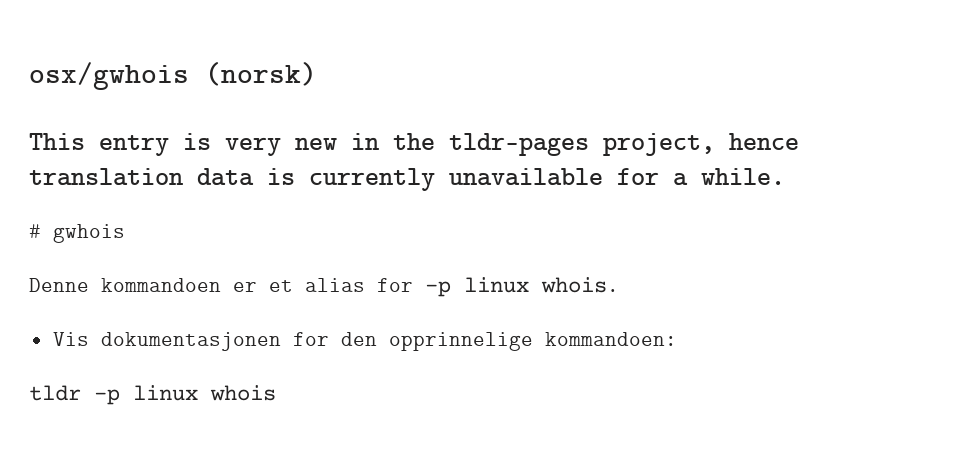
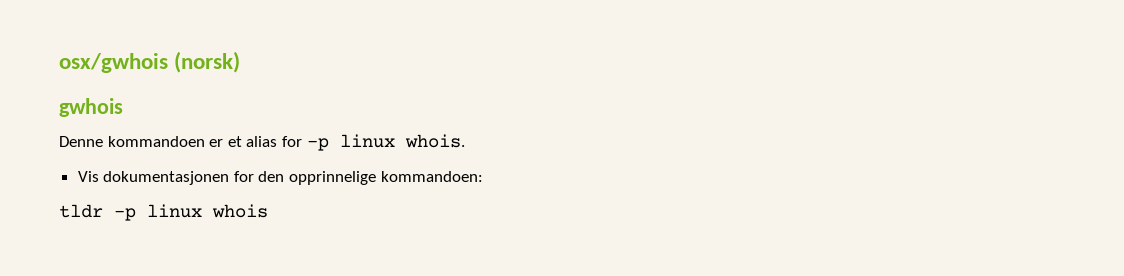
- This entry is very new in the tldr-pages project, hence translation data is currently unavailable for a while.
- # gwhois
+ gwhois

